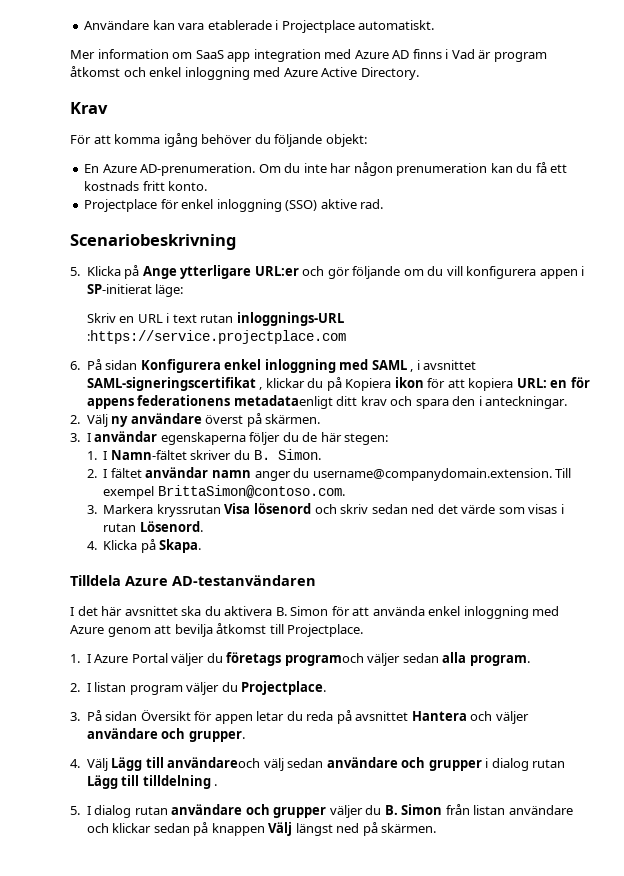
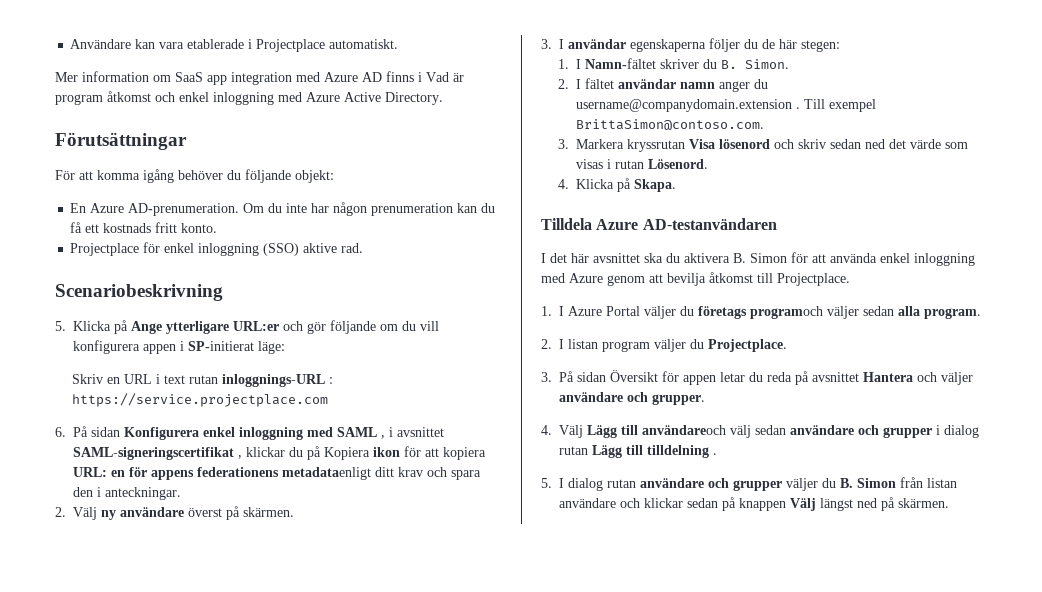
- Krav
+ Förutsättningar
- Skriv en URL i text rutan inloggnings-URL :https://service.projectplace.com
+ Skriv en URL i text rutan inloggnings-URL : https://service.projectplace.com
- 2. I fältet användar namn anger du username@companydomain.extension. Till exempel BrittaSimon@contoso.com.
+ 2. I fältet användar namn anger du username@companydomain.extension . Till exempel BrittaSimon@contoso.com.

